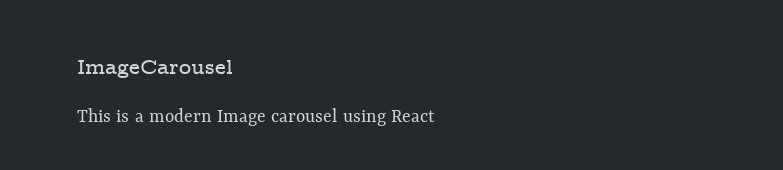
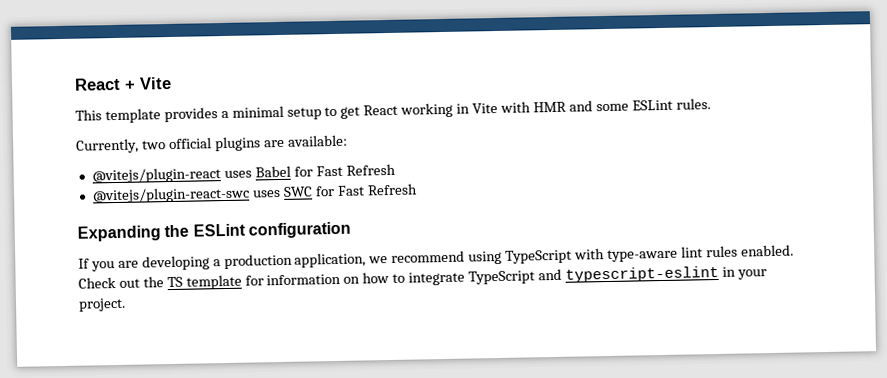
- ImageCarousel
- This is a modern Image carousel using React
+ React + Vite
+ This template provides a minimal setup to get React working in Vite with HMR and some ESLint rules.
+ Currently, two official plugins are available:
+ @vitejs/plugin-react uses Babel for Fast Refresh
+ @vitejs/plugin-react-swc uses SWC for Fast Refresh
+ Expanding the ESLint configuration
+ If you are developing a production application, we recommend using TypeScript with type-aware lint rules enabled. Check out the TS template for information on how to integrate TypeScript and typescript-eslint in your project.

